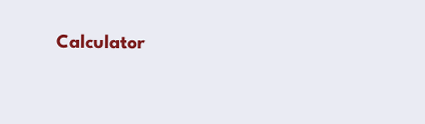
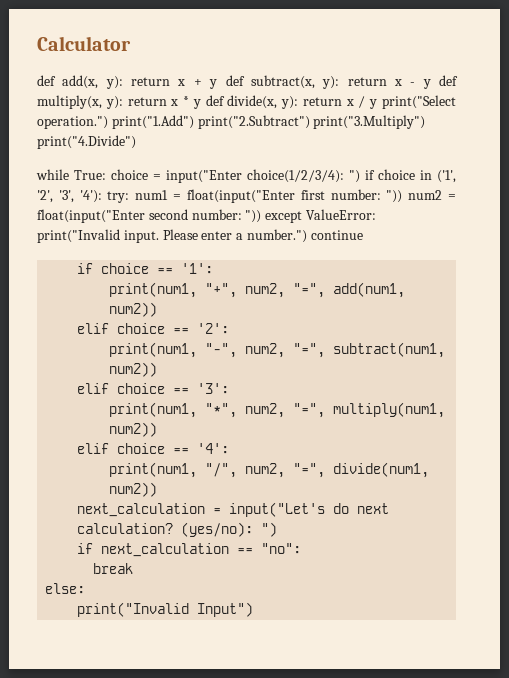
+ def add(x, y): return x + y def subtract(x, y): return x - y def multiply(x, y): return x * y def divide(x, y): return x / y print("Select operation.") print("1.Add") print("2.Subtract") print("3.Multiply") print("4.Divide")
+ while True: choice = input("Enter choice(1/2/3/4): ") if choice in ('1', '2', '3', '4'): try: num1 = float(input("Enter first number: ")) num2 = float(input("Enter second number: ")) except ValueError: print("Invalid input. Please enter a number.") continue
+ if choice == '1':
+ print(num1, "+", num2, "=", add(num1, num2))
+ elif choice == '2':
+ print(num1, "-", num2, "=", subtract(num1, num2))
+ elif choice == '3':
+ print(num1, "*", num2, "=", multiply(num1, num2))
+ elif choice == '4':
+ print(num1, "/", num2, "=", divide(num1, num2))
+ next_calculation = input("Let's do next calculation? (yes/no): ")
+ if next_calculation == "no":
+ break
+ else:
+ print("Invalid Input")

